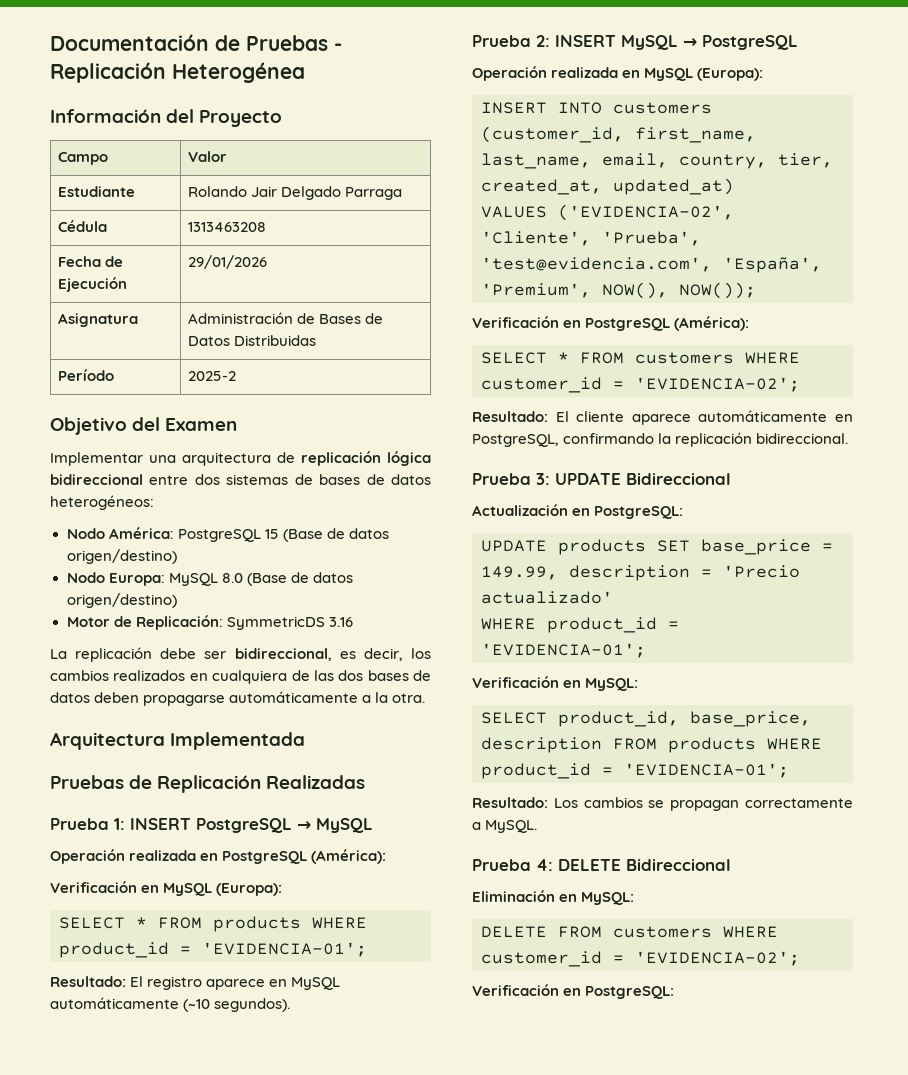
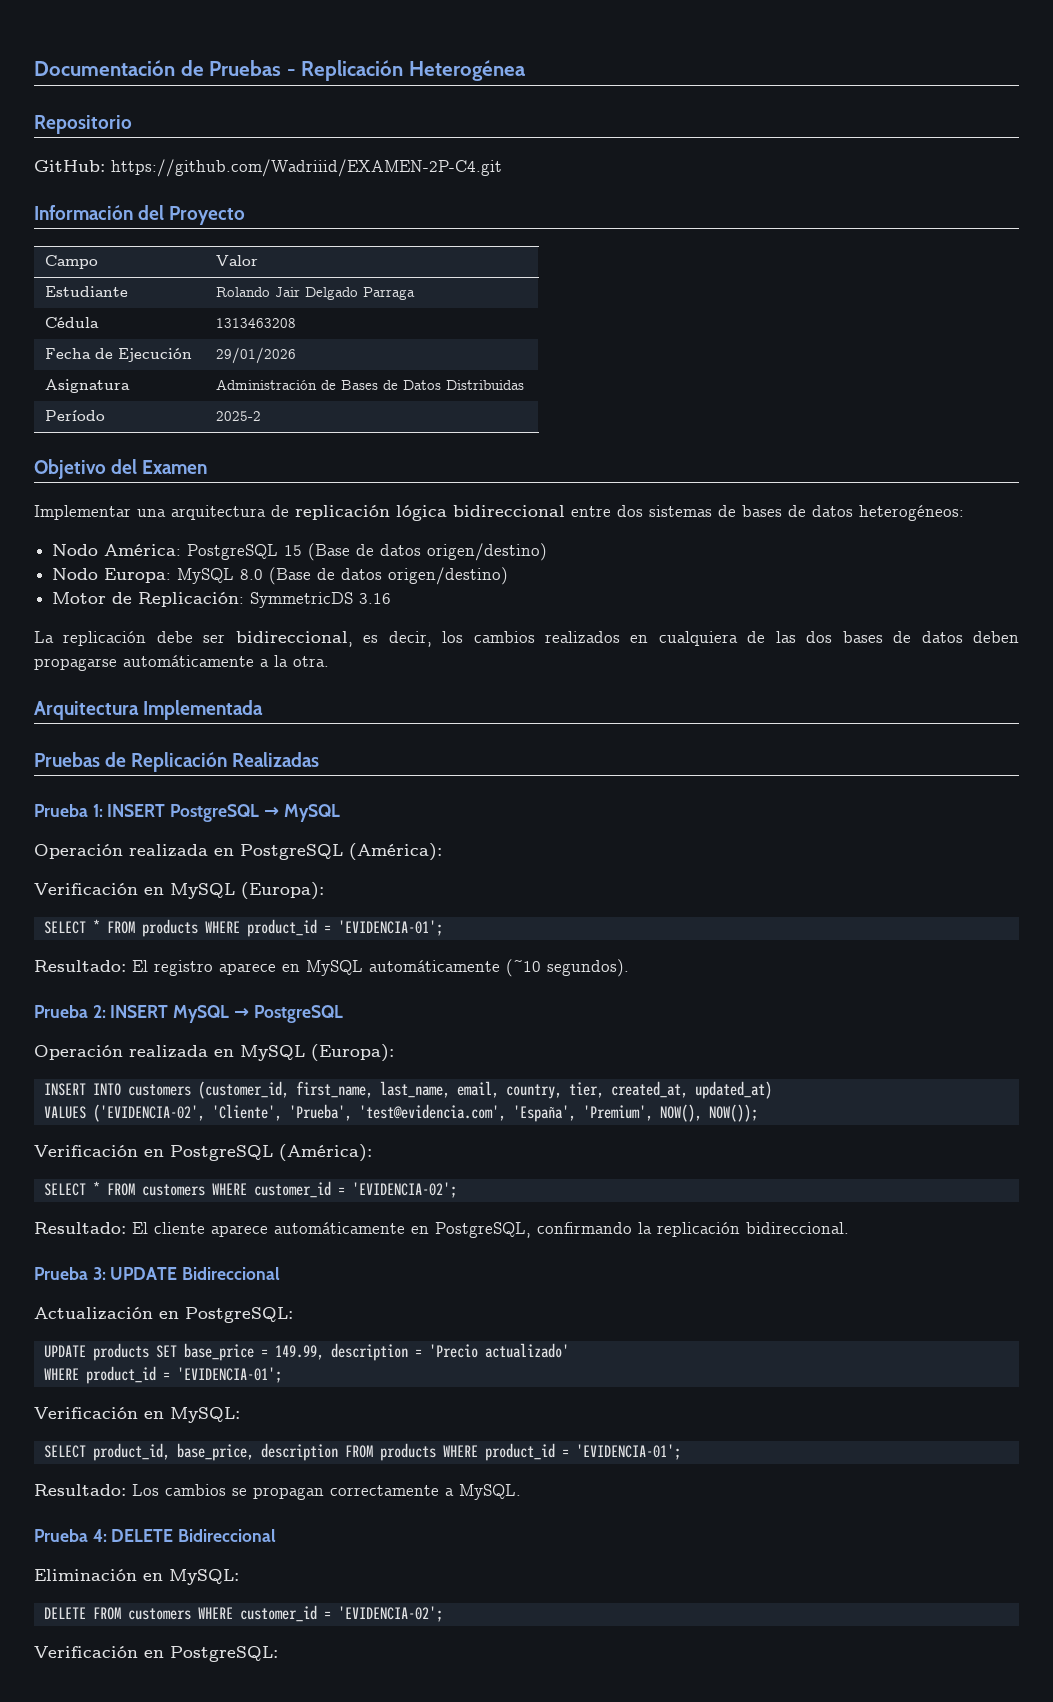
+ Repositorio
+ GitHub: https://github.com/Wadriiid/EXAMEN-2P-C4.git

